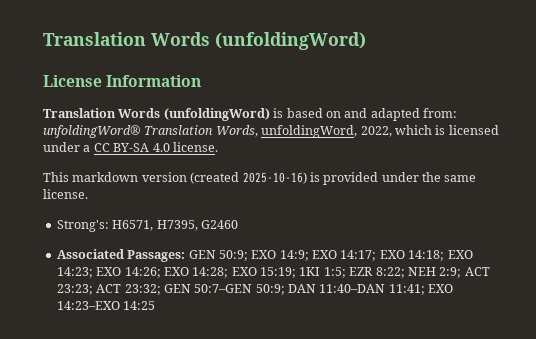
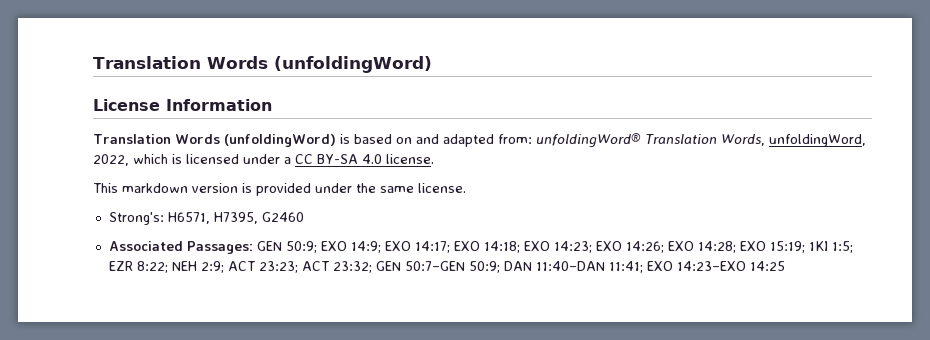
- This markdown version (created 2025-10-16) is provided under the same license.
+ This markdown version is provided under the same license.

